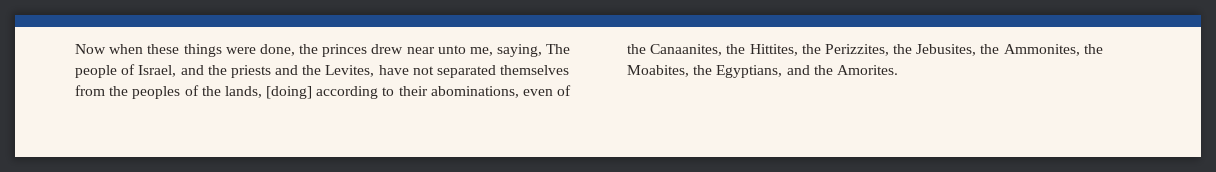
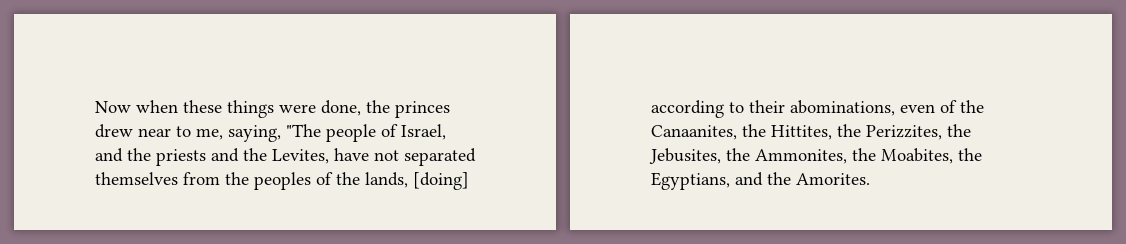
- Now when these things were done, the princes drew near unto me, saying, The people of Israel, and the priests and the Levites, have not separated themselves from the peoples of the lands, [doing] according to their abominations, even of the Canaanites, the Hittites, the Perizzites, the Jebusites, the Ammonites, the Moabites, the Egyptians, and the Amorites.
+ Now when these things were done, the princes drew near to me, saying, "The people of Israel, and the priests and the Levites, have not separated themselves from the peoples of the lands, [doing] according to their abominations, even of the Canaanites, the Hittites, the Perizzites, the Jebusites, the Ammonites, the Moabites, the Egyptians, and the Amorites.

